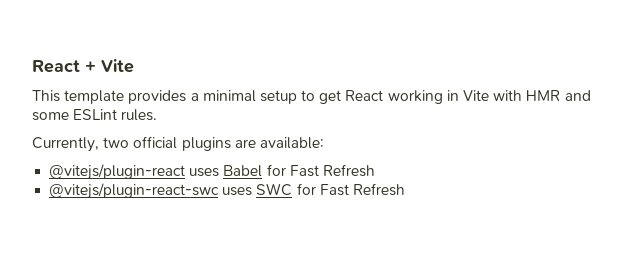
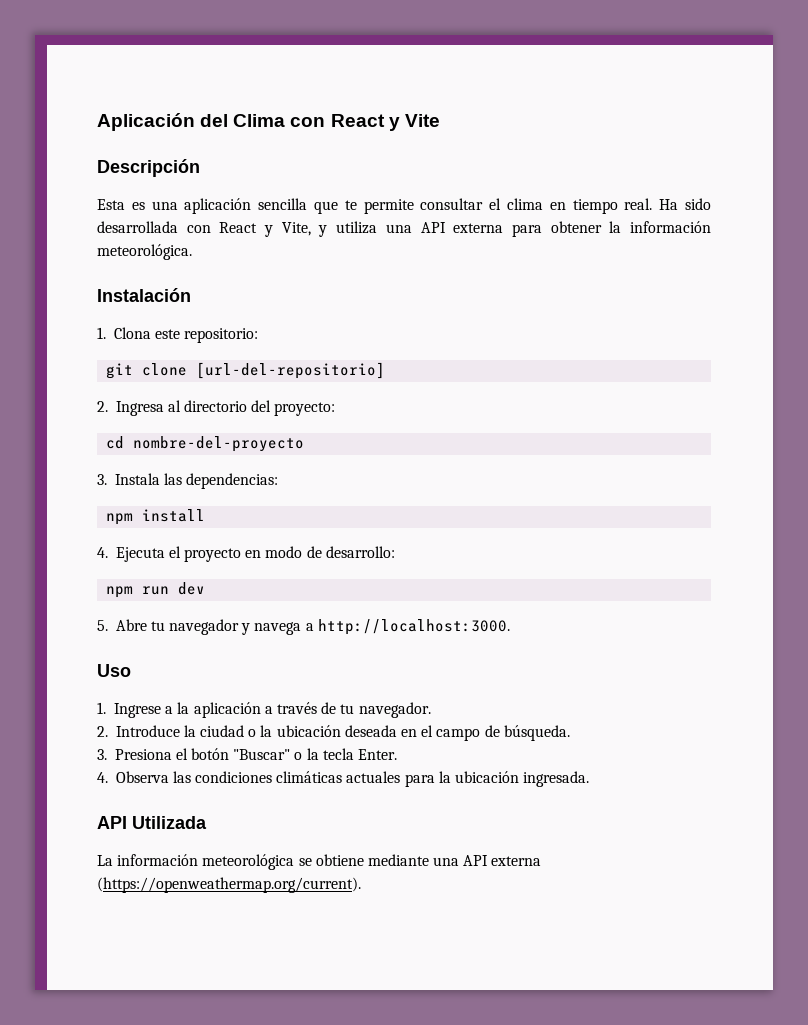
- React + Vite
- This template provides a minimal setup to get React working in Vite with HMR and some ESLint rules.
- Currently, two official plugins are available:
- @vitejs/plugin-react uses Babel for Fast Refresh
- @vitejs/plugin-react-swc uses SWC for Fast Refresh
+ Aplicación del Clima con React y Vite
+ Descripción
+ Esta es una aplicación sencilla que te permite consultar el clima en tiempo real. Ha sido desarrollada con React y Vite, y utiliza una API externa para obtener la información meteorológica.
+ Instalación
+ 1. Clona este repositorio:
+ git clone [url-del-repositorio]
+ 2. Ingresa al directorio del proyecto:
+ cd nombre-del-proyecto
+ 3. Instala las dependencias:
+ npm install
+ 4. Ejecuta el proyecto en modo de desarrollo:
+ npm run dev
+ 5. Abre tu navegador y navega a http://localhost:3000.
+ Uso
+ 1. Ingrese a la aplicación a través de tu navegador.
+ 2. Introduce la ciudad o la ubicación deseada en el campo de búsqueda.
+ 3. Presiona el botón "Buscar" o la tecla Enter.
+ 4. Observa las condiciones climáticas actuales para la ubicación ingresada.
+ API Utilizada
+ La información meteorológica se obtiene mediante una API externa (https://openweathermap.org/current).

